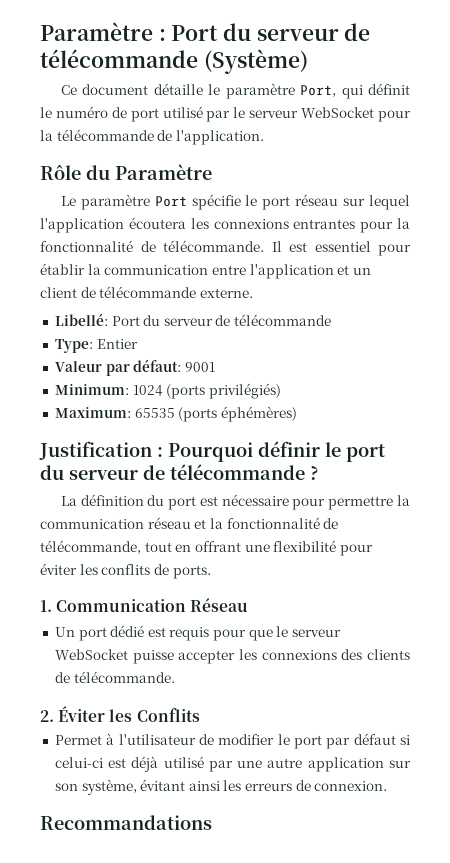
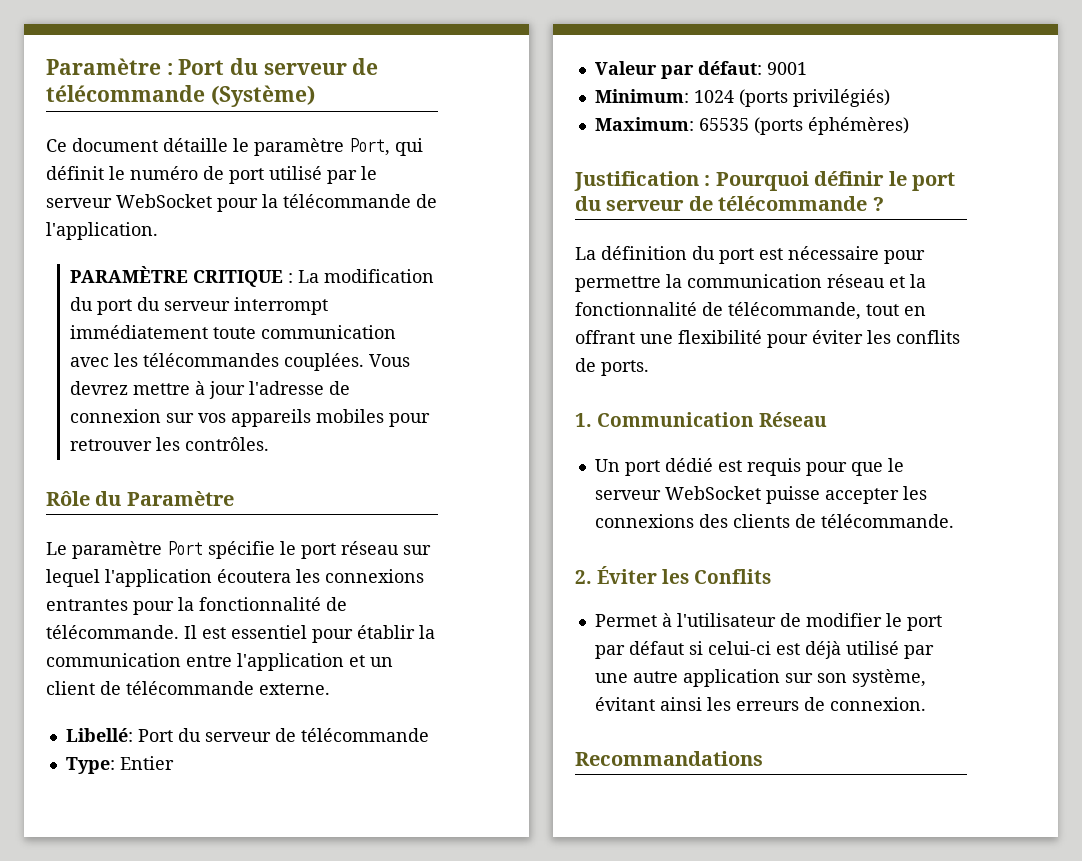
+ PARAMÈTRE CRITIQUE : La modification du port du serveur interrompt immédiatement toute communication avec les télécommandes couplées. Vous devrez mettre à jour l'adresse de connexion sur vos appareils mobiles pour retrouver les contrôles.

